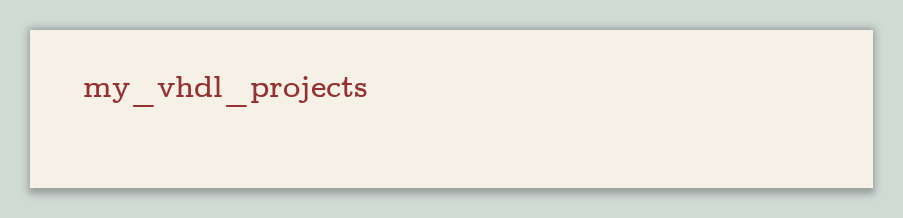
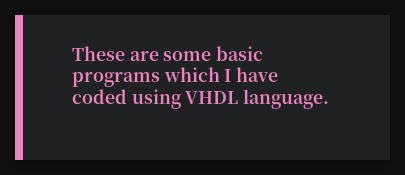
- my_vhdl_projects
+ These are some basic programs which I have coded using VHDL language.

